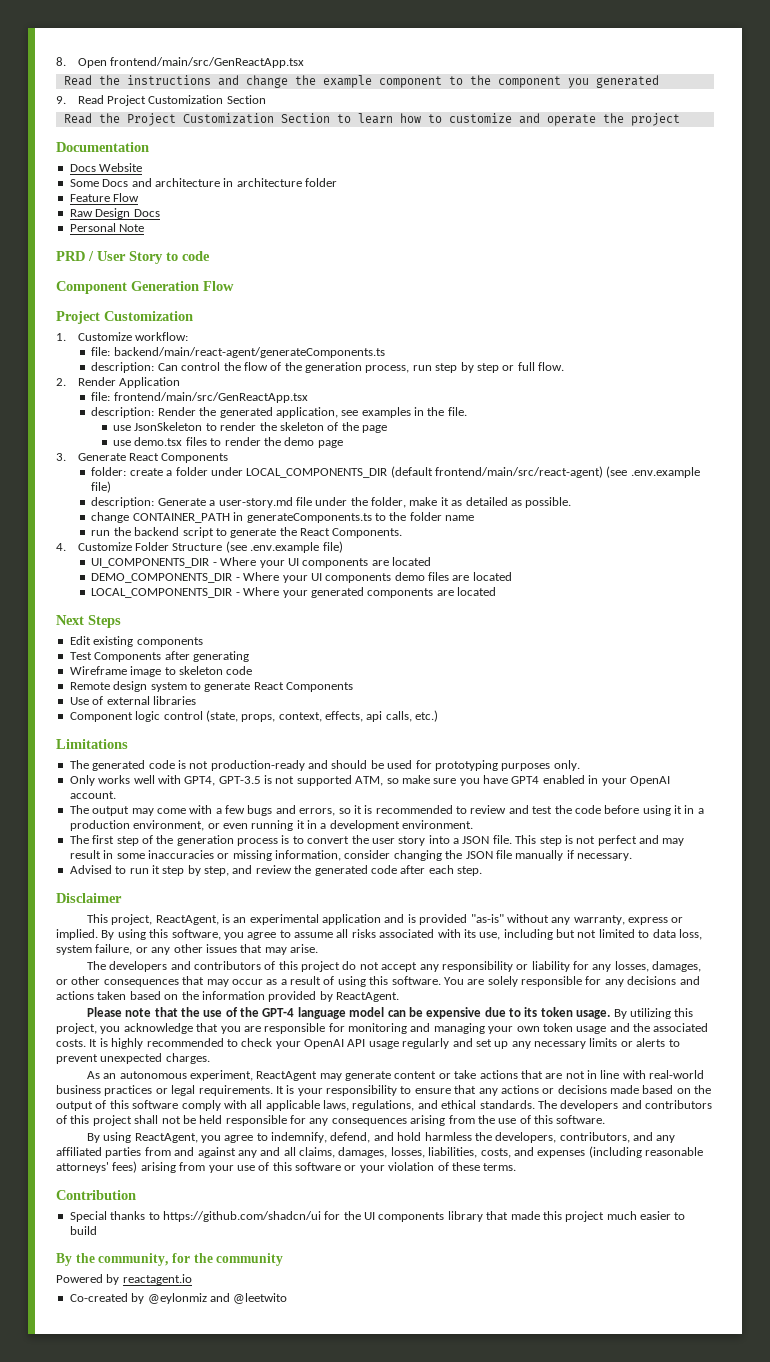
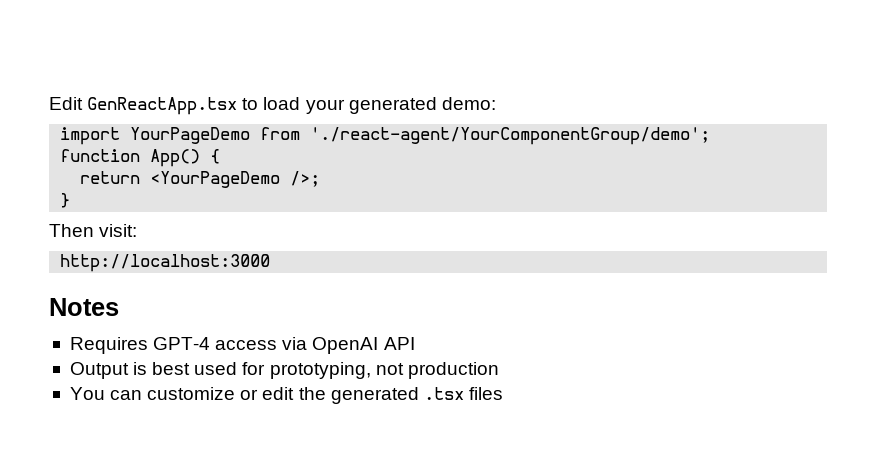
- 8. Open frontend/main/src/GenReactApp.tsx
- Read the instructions and change the example component to the component you generated
- 9. Read Project Customization Section
- Read the Project Customization Section to learn how to customize and operate the project
- Documentation
- Docs Website
- Some Docs and architecture in architecture folder
- Feature Flow
- Raw Design Docs
- Personal Note
- PRD / User Story to code
- Component Generation Flow
- Project Customization
- 1. Customize workflow:
- file: backend/main/react-agent/generateComponents.ts
- description: Can control the flow of the generation process, run step by step or full flow.
- 2. Render Application
- file: frontend/main/src/GenReactApp.tsx
- description: Render the generated application, see examples in the file.
- use JsonSkeleton to render the skeleton of the page
- use demo.tsx files to render the demo page
- 3. Generate React Components
- folder: create a folder under LOCAL_COMPONENTS_DIR (default frontend/main/src/react-agent) (see .env.example file)
- description: Generate a user-story.md file under the folder, make it as detailed as possible.
- change CONTAINER_PATH in generateComponents.ts to the folder name
- run the backend script to generate the React Components.
- 4. Customize Folder Structure (see .env.example file)
- UI_COMPONENTS_DIR - Where your UI components are located
- DEMO_COMPONENTS_DIR - Where your UI components demo files are located
- LOCAL_COMPONENTS_DIR - Where your generated components are located
- Next Steps
- Edit existing components
- Test Components after generating
- Wireframe image to skeleton code
- Remote design system to generate React Components
- Use of external libraries
- Component logic control (state, props, context, effects, api calls, etc.)
- Limitations
- The generated code is not production-ready and should be used for prototyping purposes only.
- Only works well with GPT4, GPT-3.5 is not supported ATM, so make sure you have GPT4 enabled in your OpenAI account.
- The output may come with a few bugs and errors, so it is recommended to review and test the code before using it in a production environment, or even running it in a development environment.
- The first step of the generation process is to convert the user story into a JSON file. This step is not perfect and may result in some inaccuracies or missing information, consider changing the JSON file manually if necessary.
- Advised to run it step by step, and review the generated code after each step.
- Disclaimer
- This project, ReactAgent, is an experimental application and is provided "as-is" without any warranty, express or implied. By using this software, you agree to assume all risks associated with its use, including but not limited to data loss, system failure, or any other issues that may arise.
- The developers and contributors of this project do not accept any responsibility or liability for any losses, damages, or other consequences that may occur as a result of using this software. You are solely responsible for any decisions and actions taken based on the information provided by ReactAgent.
- Please note that the use of the GPT-4 language model can be expensive due to its token usage. By utilizing this project, you acknowledge that you are responsible for monitoring and managing your own token usage and the associated costs. It is highly recommended to check your OpenAI API usage regularly and set up any necessary limits or alerts to prevent unexpected charges.
- As an autonomous experiment, ReactAgent may generate content or take actions that are not in line with real-world business practices or legal requirements. It is your responsibility to ensure that any actions or decisions made based on the output of this software comply with all applicable laws, regulations, and ethical standards. The developers and contributors of this project shall not be held responsible for any consequences arising from the use of this software.
- By using ReactAgent, you agree to indemnify, defend, and hold harmless the developers, contributors, and any affiliated parties from and against any and all claims, damages, losses, liabilities, costs, and expenses (including reasonable attorneys' fees) arising from your use of this software or your violation of these terms.
- Contribution
- Special thanks to https://github.com/shadcn/ui for the UI components library that made this project much easier to build
- By the community, for the community
- Powered by reactagent.io
- Co-created by @eylonmiz and @leetwito
+ Edit GenReactApp.tsx to load your generated demo:
+ import YourPageDemo from './react-agent/YourComponentGroup/demo';
+ function App() {
+ return <YourPageDemo />;
+ }
+ Then visit:
+ http://localhost:3000
+ Notes
+ Requires GPT-4 access via OpenAI API
+ Output is best used for prototyping, not production
+ You can customize or edit the generated .tsx files

